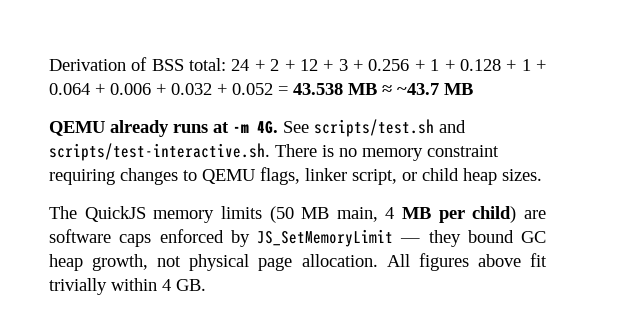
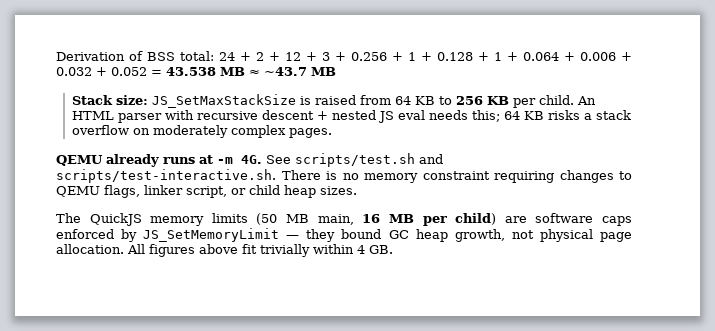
+ Stack size: JS_SetMaxStackSize is raised from 64 KB to 256 KB per child. An HTML parser with recursive descent + nested JS eval needs this; 64 KB risks a stack overflow on moderately complex pages.
- The QuickJS memory limits (50 MB main, 4 MB per child) are software caps enforced by JS_SetMemoryLimit — they bound GC heap growth, not physical page allocation.
+ The QuickJS memory limits (50 MB main, 16 MB per child) are software caps enforced by JS_SetMemoryLimit — they bound GC heap growth, not physical page allocation.

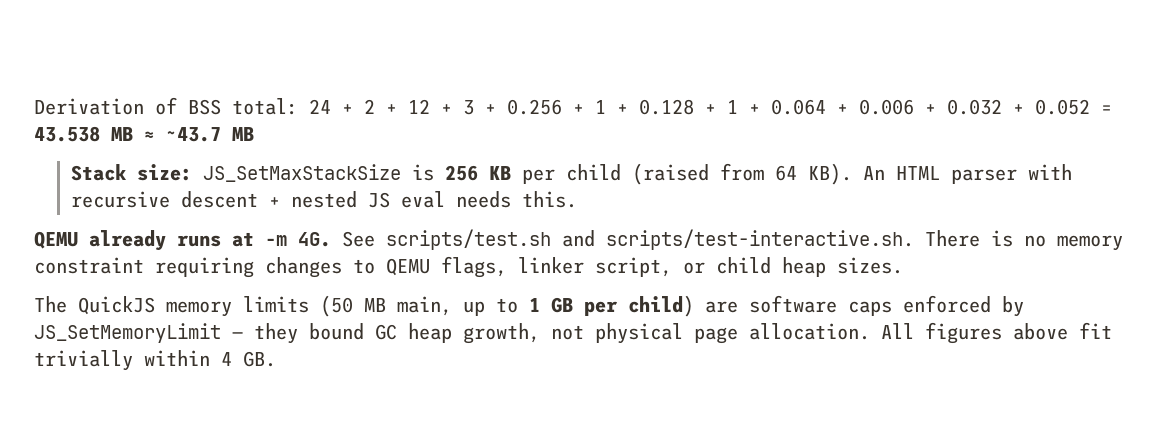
- Stack size: JS_SetMaxStackSize is raised from 64 KB to 256 KB per child. An HTML parser with recursive descent + nested JS eval needs this; 64 KB risks a stack overflow on moderately complex pages.
+ Stack size: JS_SetMaxStackSize is 256 KB per child (raised from 64 KB). An HTML parser with recursive descent + nested JS eval needs this.
- The QuickJS memory limits (50 MB main, 16 MB per child) are software caps enforced by JS_SetMemoryLimit — they bound GC heap growth, not physical page allocation.
+ The QuickJS memory limits (50 MB main, up to 1 GB per child) are software caps enforced by JS_SetMemoryLimit — they bound GC heap growth, not physical page allocation.

